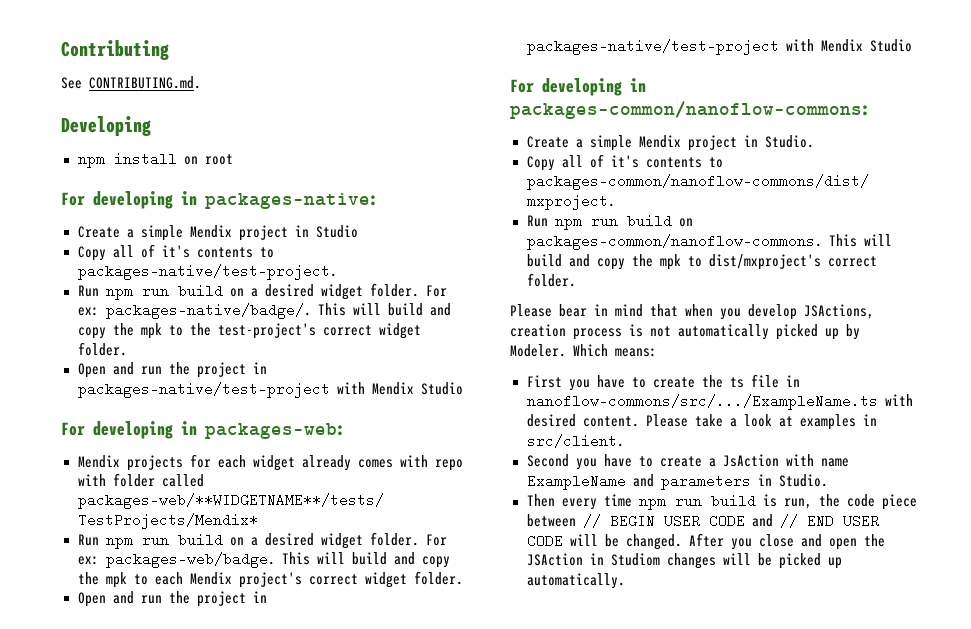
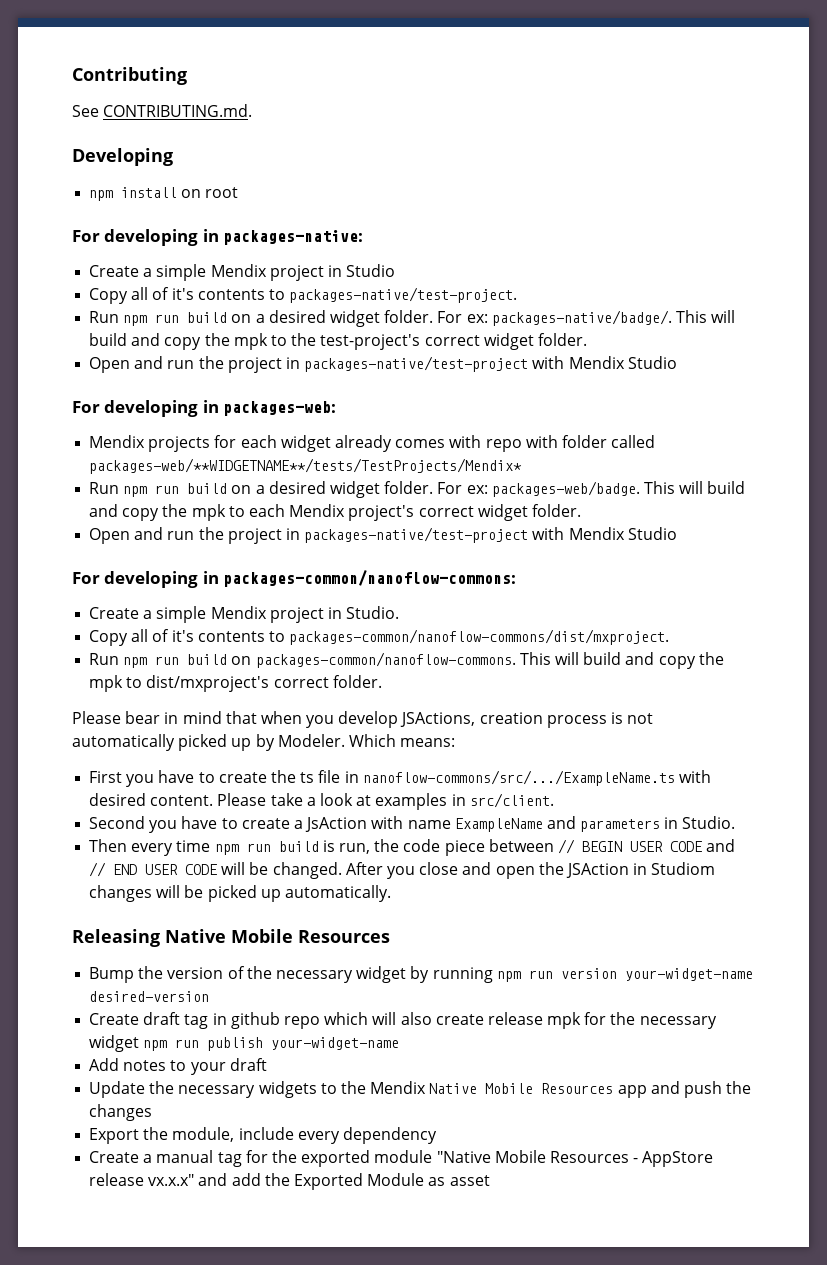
+ Releasing Native Mobile Resources
+ Bump the version of the necessary widget by running npm run version your-widget-name desired-version
+ Create draft tag in github repo which will also create release mpk for the necessary widget npm run publish your-widget-name
+ Add notes to your draft
+ Update the necessary widgets to the Mendix Native Mobile Resources app and push the changes
+ Export the module, include every dependency
+ Create a manual tag for the exported module "Native Mobile Resources - AppStore release vx.x.x" and add the Exported Module as asset

